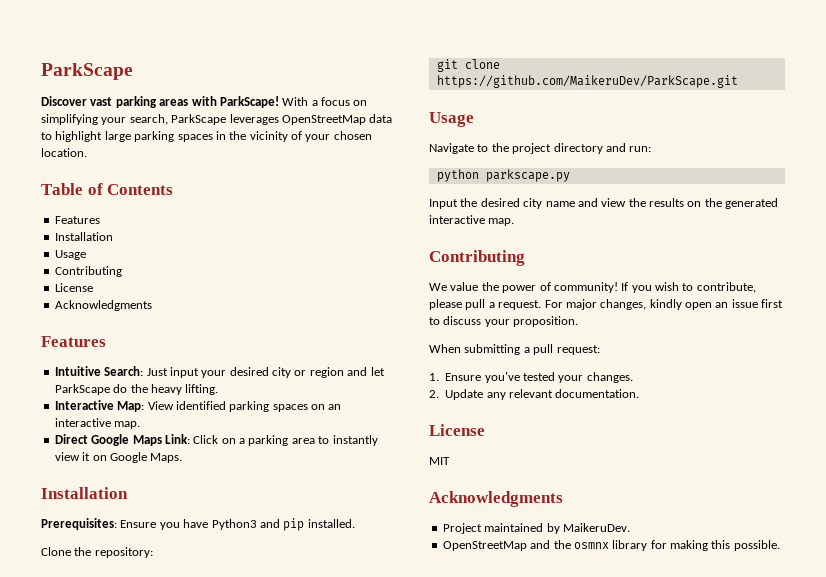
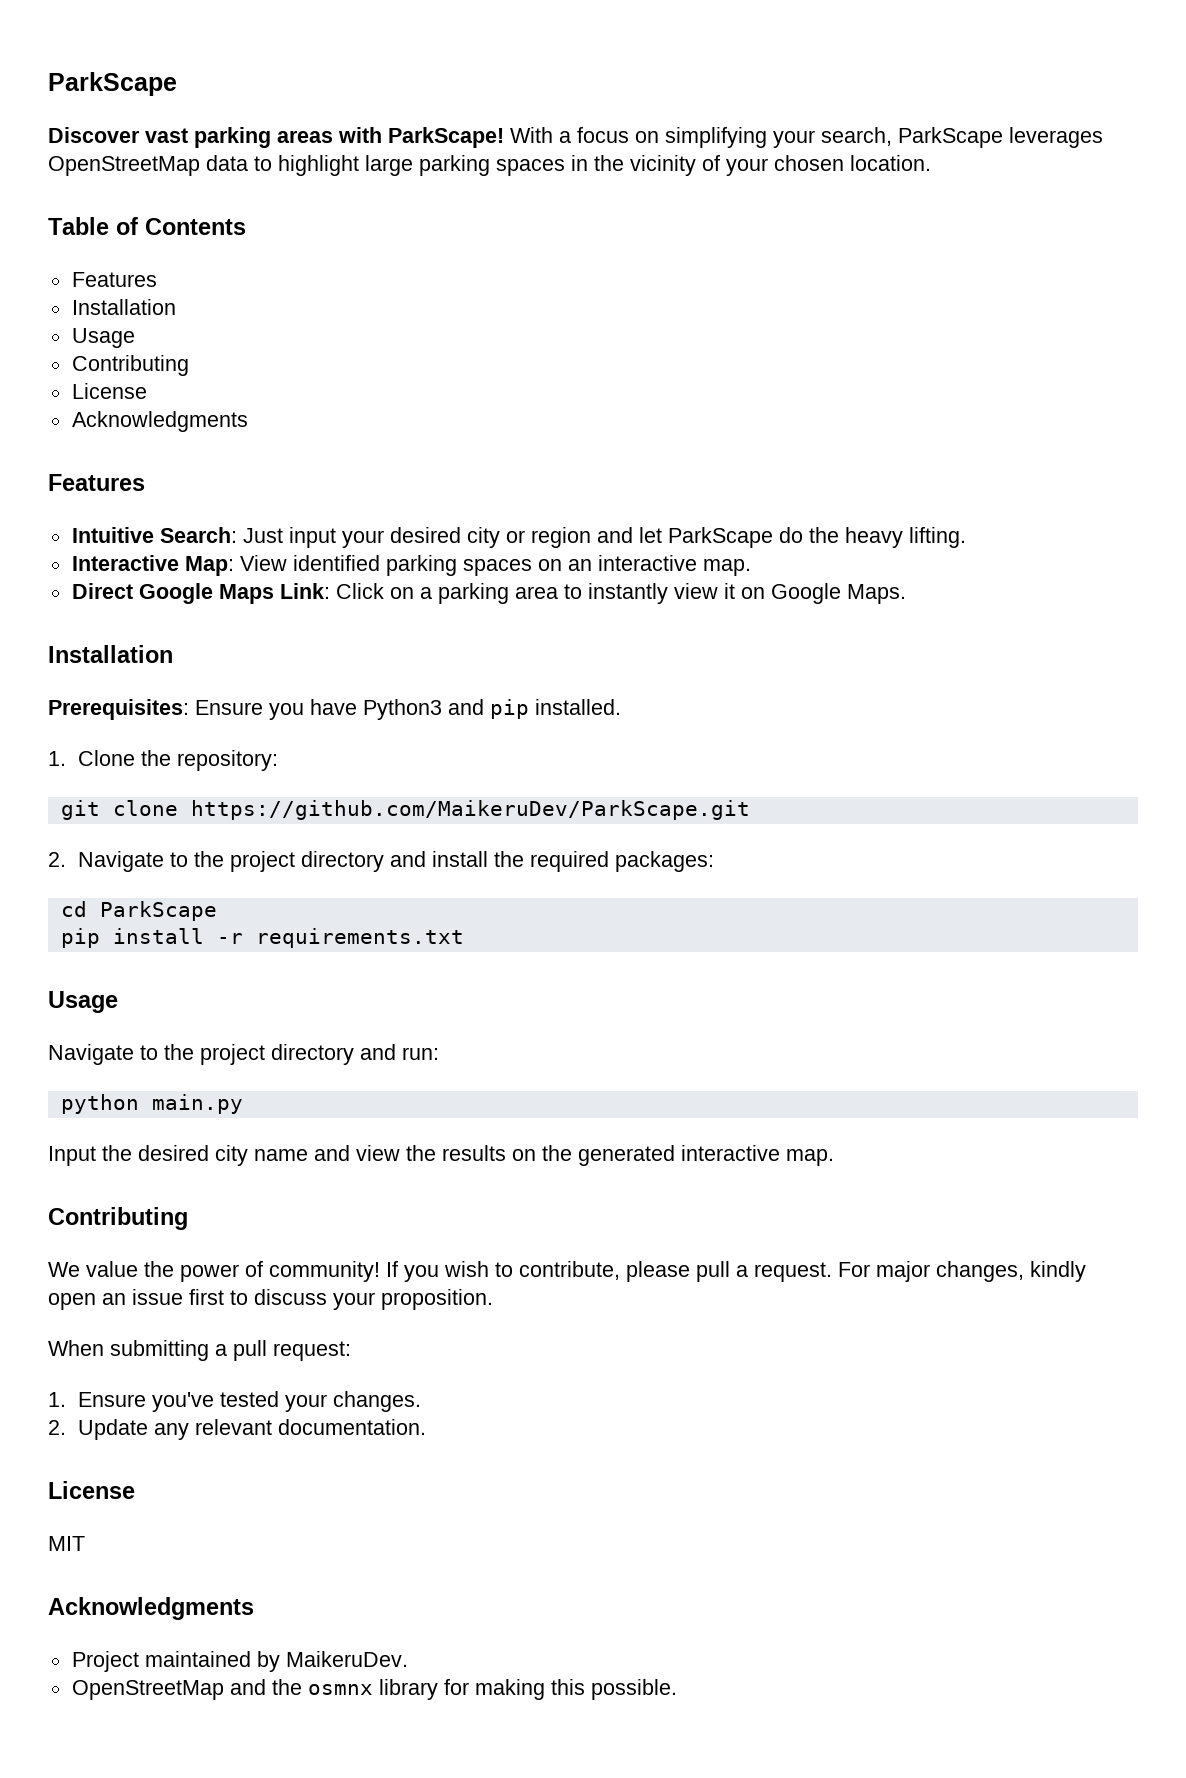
- Clone the repository:
+ 1. Clone the repository:
+ 2. Navigate to the project directory and install the required packages:
+ cd ParkScape
+ pip install -r requirements.txt
- python parkscape.py
+ python main.py

